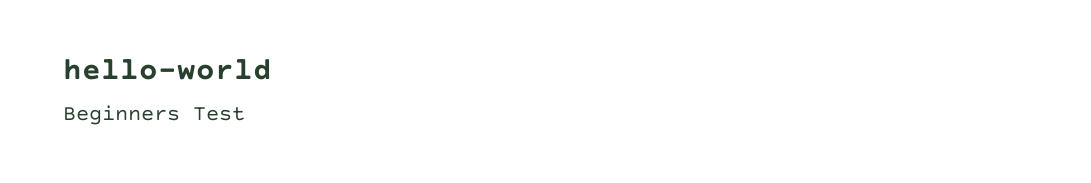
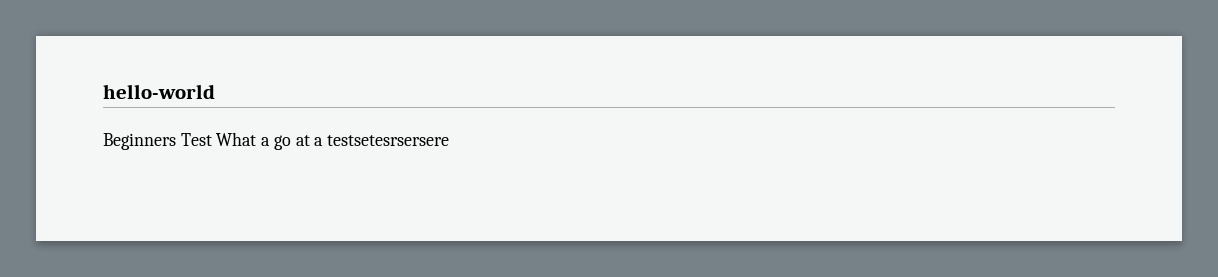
- Beginners Test
+ Beginners Test What a go at a testsetesrsersere

